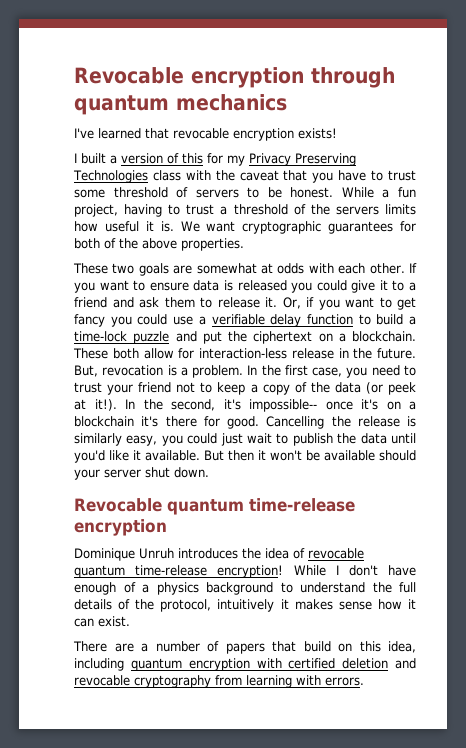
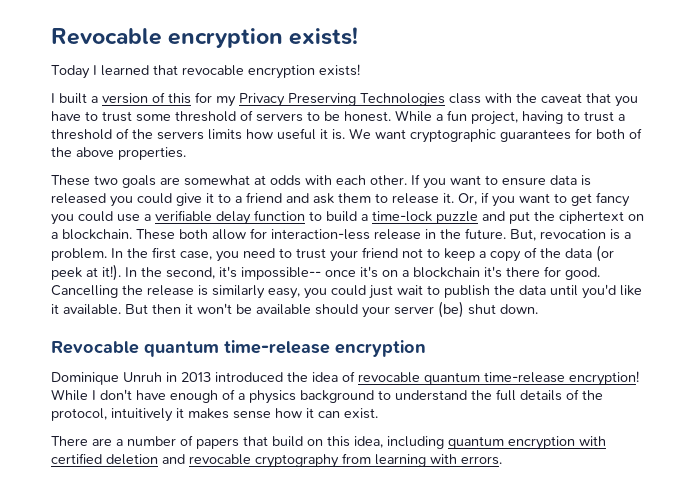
- Revocable encryption through quantum mechanics
- I've learned that revocable encryption exists!
+ Revocable encryption exists!
+ Today I learned that revocable encryption exists!
- But then it won't be available should your server shut down.
+ But then it won't be available should your server (be) shut down.
- Dominique Unruh introduces the idea of revocable quantum time-release encryption!
+ Dominique Unruh in 2013 introduced the idea of revocable quantum time-release encryption!

